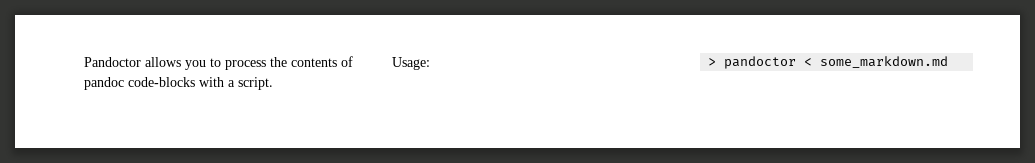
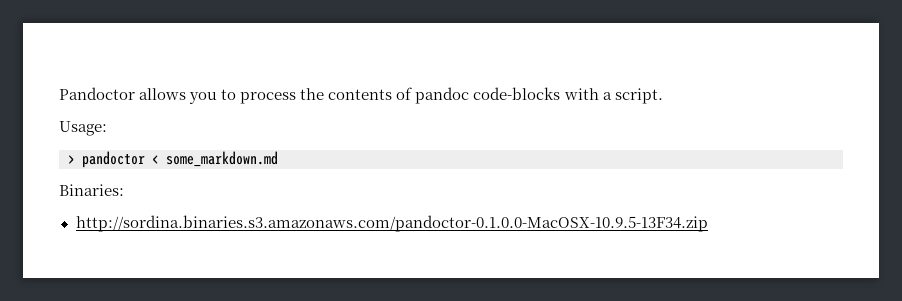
+ Binaries:
+ http://sordina.binaries.s3.amazonaws.com/pandoctor-0.1.0.0-MacOSX-10.9.5-13F34.zip

